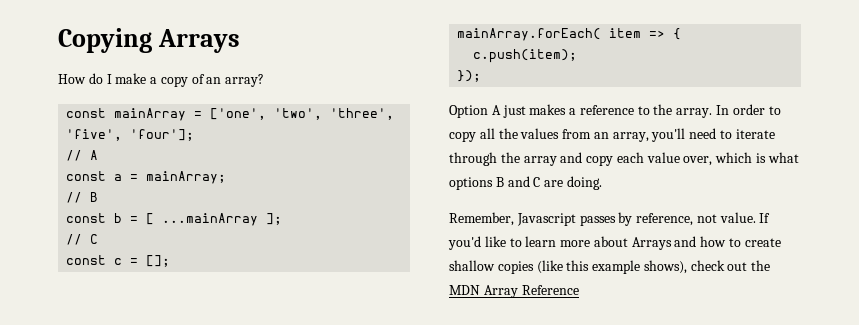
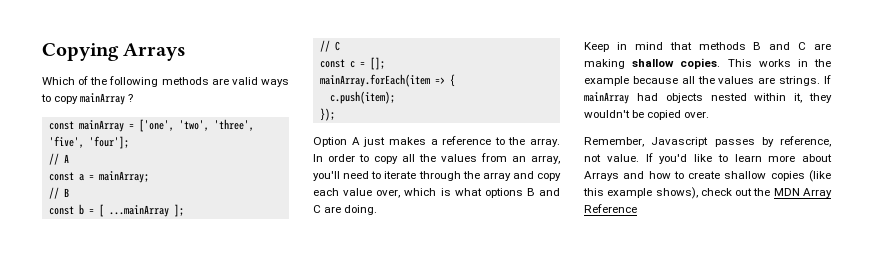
- How do I make a copy of an array?
+ Which of the following methods are valid ways to copy mainArray ?
- mainArray.forEach( item => {
+ mainArray.forEach(item => {
+ Keep in mind that methods B and C are making shallow copies. This works in the example because all the values are strings. If mainArray had objects nested within it, they wouldn't be copied over.

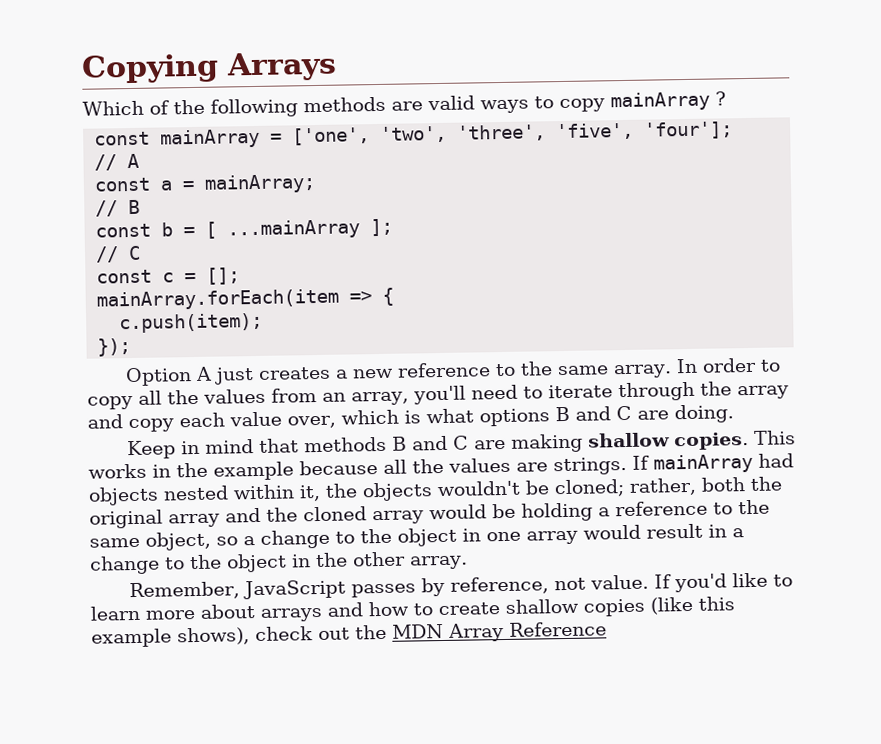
- Option A just makes a reference to the array.
+ Option A just creates a new reference to the same array.
- If mainArray had objects nested within it, they wouldn't be copied over.
+ If mainArray had objects nested within it, the objects wouldn't be cloned; rather, both the original array and the cloned array would be holding a reference to the same object, so a change to the object in one array would result in a change to the object in the other array.
- Remember, Javascript passes by reference, not value.
+ Remember, JavaScript passes by reference, not value.
- If you'd like to learn more about Arrays and how to create shallow copies (like this example shows), check out the MDN Array Reference
+ If you'd like to learn more about arrays and how to create shallow copies (like this example shows), check out the MDN Array Reference

